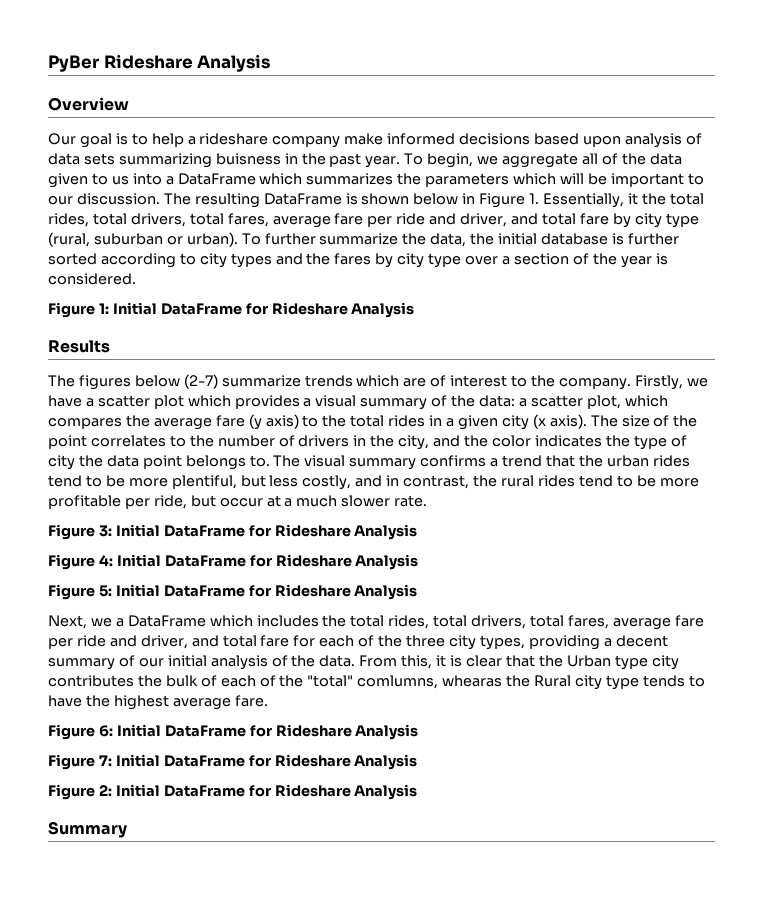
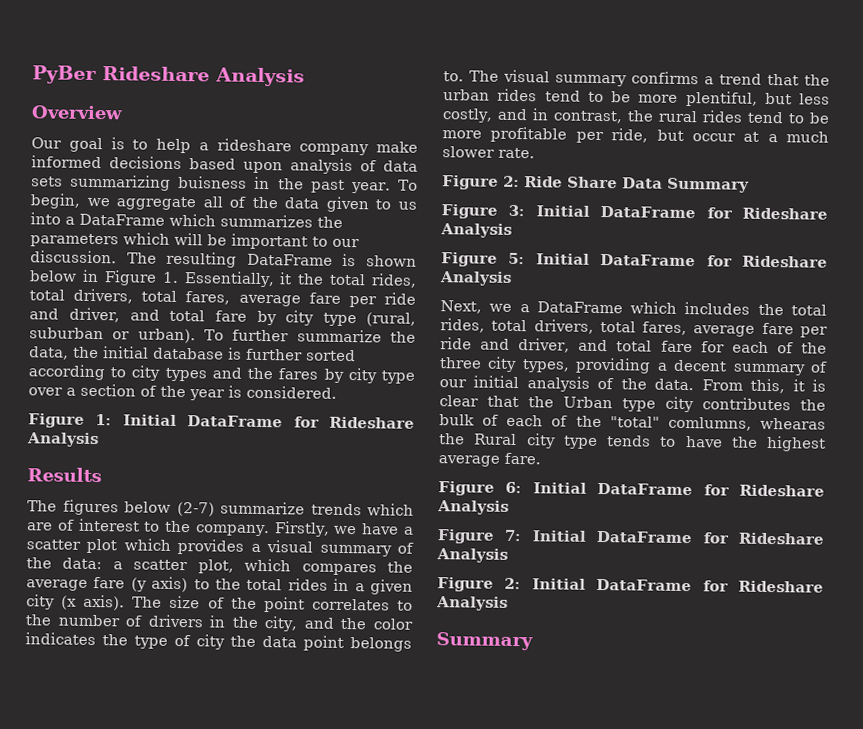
+ Figure 2: Ride Share Data Summary
  Figure 3: Initial DataFrame for Rideshare Analysis
- Figure 4: Initial DataFrame for Rideshare Analysis

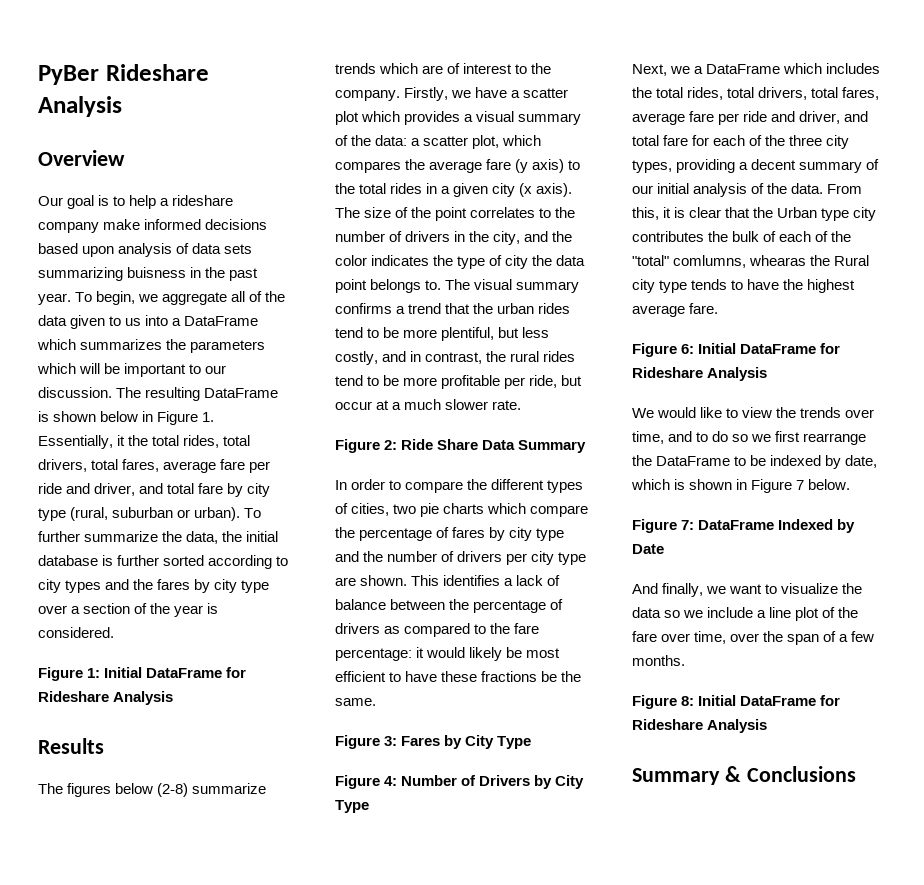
- The figures below (2-7) summarize trends which are of interest to the company.
+ The figures below (2-8) summarize trends which are of interest to the company.
- Figure 3: Initial DataFrame for Rideshare Analysis
- Figure 5: Initial DataFrame for Rideshare Analysis
+ In order to compare the different types of cities, two pie charts which compare the percentage of fares by city type and the number of drivers per city type are shown. This identifies a lack of balance between the percentage of drivers as compared to the fare percentage: it would likely be most efficient to have these fractions be the same.
+ Figure 3: Fares by City Type
+ Figure 4: Number of Drivers by City Type
- Figure 7: Initial DataFrame for Rideshare Analysis
- Figure 2: Initial DataFrame for Rideshare Analysis
- Summary
+ We would like to view the trends over time, and to do so we first rearrange the DataFrame to be indexed by date, which is shown in Figure 7 below.
+ Figure 7: DataFrame Indexed by Date
+ And finally, we want to visualize the data so we include a line plot of the fare over time, over the span of a few months.
+ Figure 8: Initial DataFrame for Rideshare Analysis
+ Summary & Conclusions

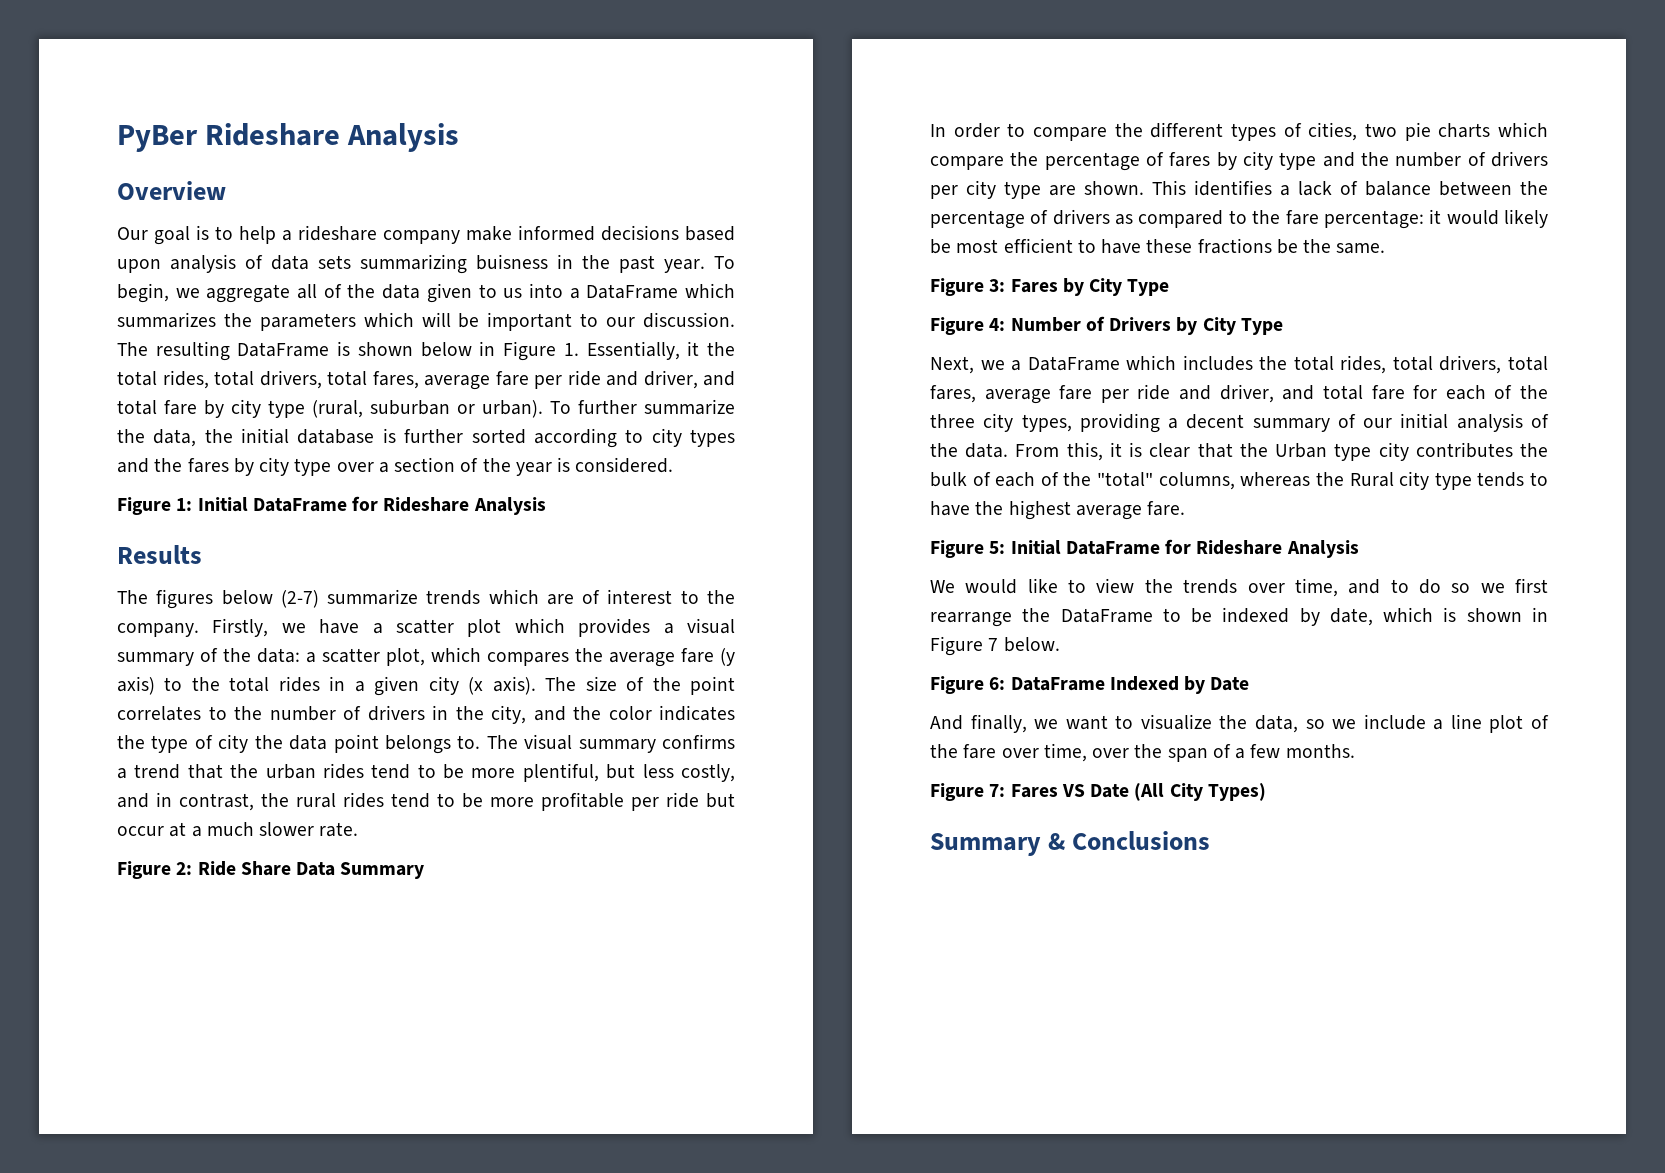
- The figures below (2-8) summarize trends which are of interest to the company.
+ The figures below (2-7) summarize trends which are of interest to the company.
- The visual summary confirms a trend that the urban rides tend to be more plentiful, but less costly, and in contrast, the rural rides tend to be more profitable per ride, but occur at a much slower rate.
+ The visual summary confirms a trend that the urban rides tend to be more plentiful, but less costly, and in contrast, the rural rides tend to be more profitable per ride but occur at a much slower rate.
- From this, it is clear that the Urban type city contributes the bulk of each of the "total" comlumns, whearas the Rural city type tends to have the highest average fare.
+ From this, it is clear that the Urban type city contributes the bulk of each of the "total" columns, whereas the Rural city type tends to have the highest average fare.
- Figure 6: Initial DataFrame for Rideshare Analysis
+ Figure 5: Initial DataFrame for Rideshare Analysis
- Figure 7: DataFrame Indexed by Date
+ Figure 6: DataFrame Indexed by Date
- And finally, we want to visualize the data so we include a line plot of the fare over time, over the span of a few months.
+ And finally, we want to visualize the data, so we include a line plot of the fare over time, over the span of a few months.
- Figure 8: Initial DataFrame for Rideshare Analysis
+ Figure 7: Fares VS Date (All City Types)

